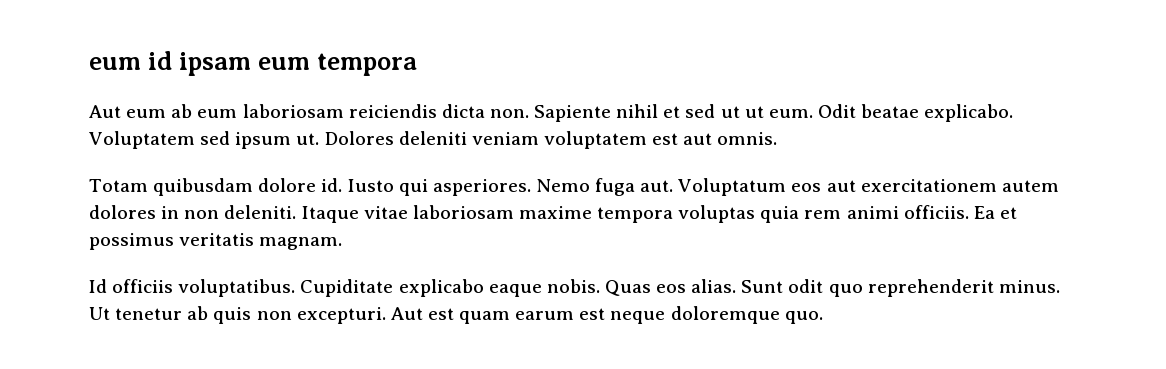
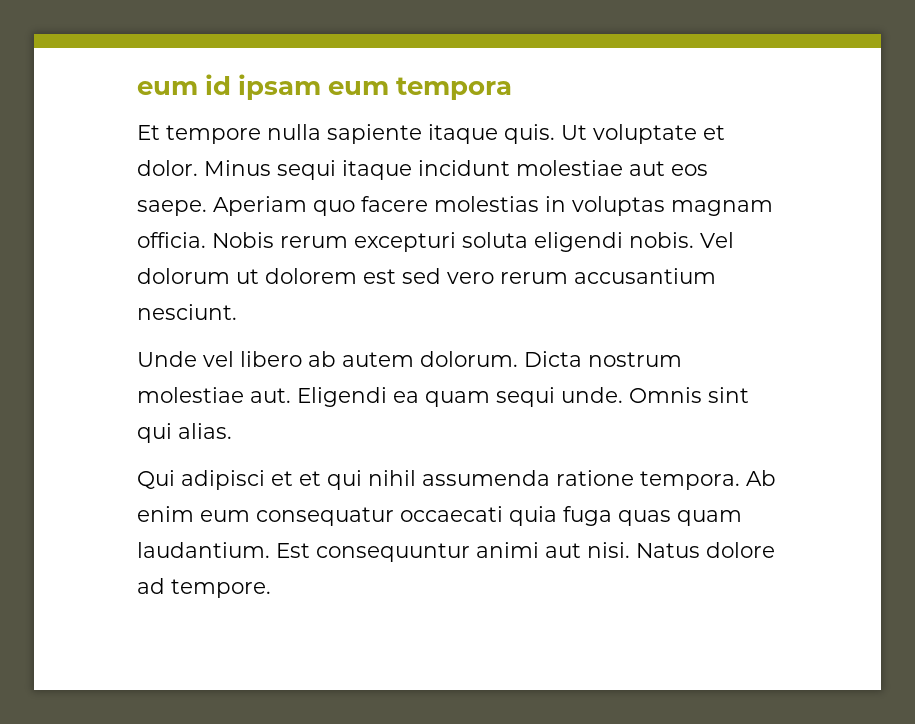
- Aut eum ab eum laboriosam reiciendis dicta non. Sapiente nihil et sed ut ut eum. Odit beatae explicabo. Voluptatem sed ipsum ut. Dolores deleniti veniam voluptatem est aut omnis.
- Totam quibusdam dolore id. Iusto qui asperiores. Nemo fuga aut. Voluptatum eos aut exercitationem autem dolores in non deleniti. Itaque vitae laboriosam maxime tempora voluptas quia rem animi officiis. Ea et possimus veritatis magnam.
- Id officiis voluptatibus. Cupiditate explicabo eaque nobis. Quas eos alias. Sunt odit quo reprehenderit minus. Ut tenetur ab quis non excepturi. Aut est quam earum est neque doloremque quo.
+ Et tempore nulla sapiente itaque quis. Ut voluptate et dolor. Minus sequi itaque incidunt molestiae aut eos saepe. Aperiam quo facere molestias in voluptas magnam officia. Nobis rerum excepturi soluta eligendi nobis. Vel dolorum ut dolorem est sed vero rerum accusantium nesciunt.
+ Unde vel libero ab autem dolorum. Dicta nostrum molestiae aut. Eligendi ea quam sequi unde. Omnis sint qui alias.
+ Qui adipisci et et qui nihil assumenda ratione tempora. Ab enim eum consequatur occaecati quia fuga quas quam laudantium. Est consequuntur animi aut nisi. Natus dolore ad tempore.

